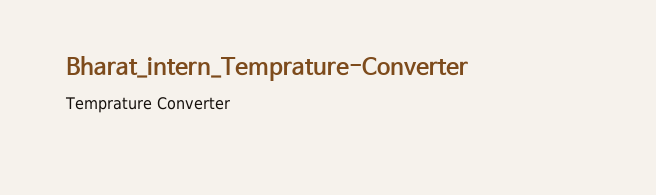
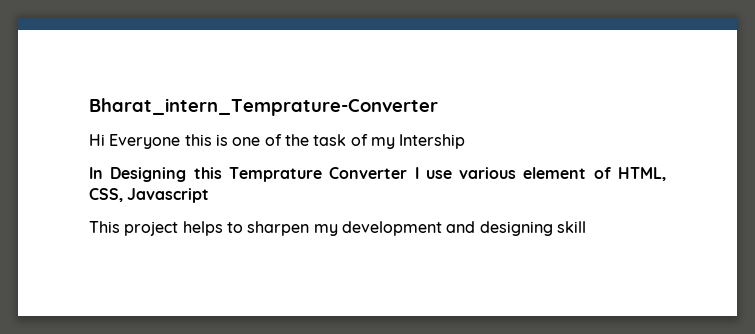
- Temprature Converter
+ Hi Everyone this is one of the task of my Intership
+ In Designing this Temprature Converter I use various element of HTML, CSS, Javascript
+ This project helps to sharpen my development and designing skill

